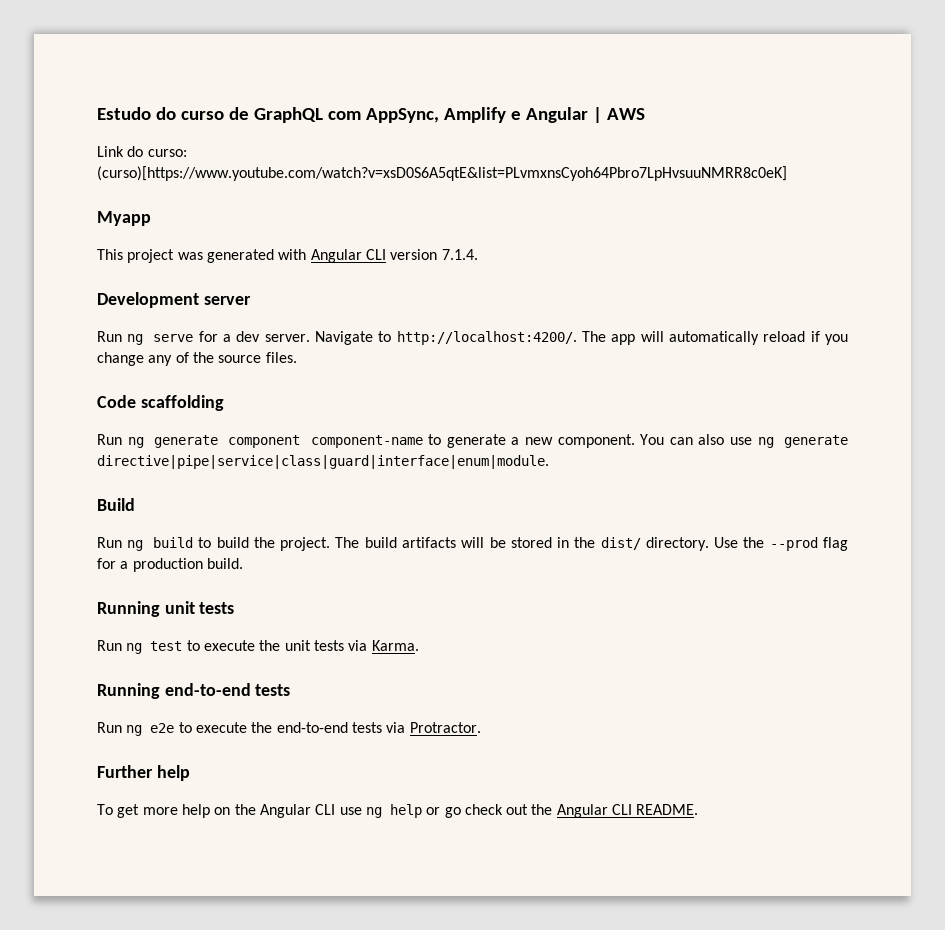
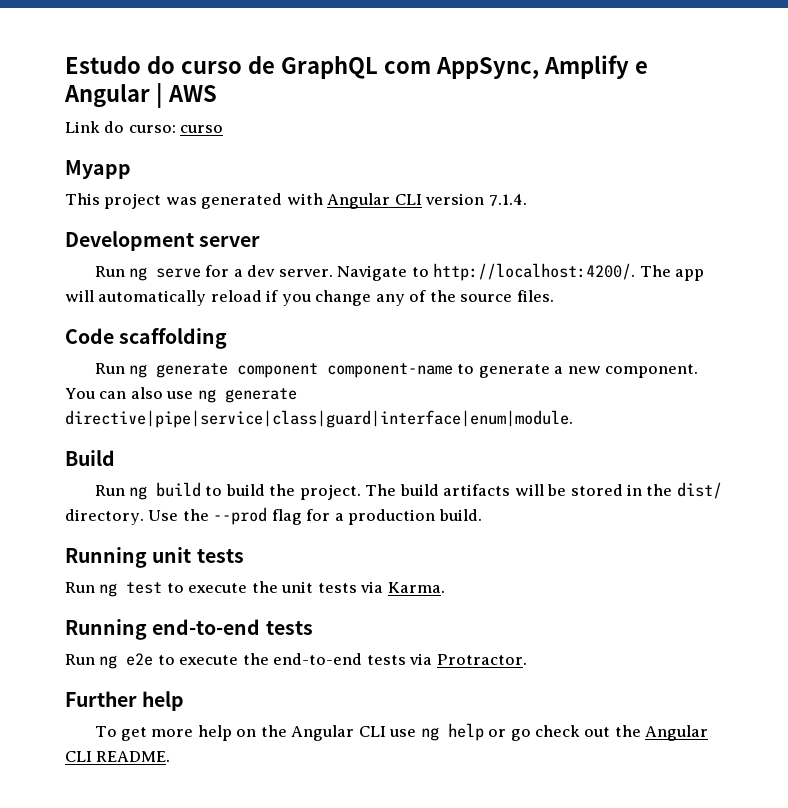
- Link do curso: (curso)[https://www.youtube.com/watch?v=xsD0S6A5qtE&list=PLvmxnsCyoh64Pbro7LpHvsuuNMRR8c0eK]
+ Link do curso: curso

